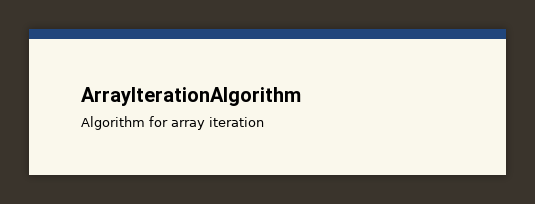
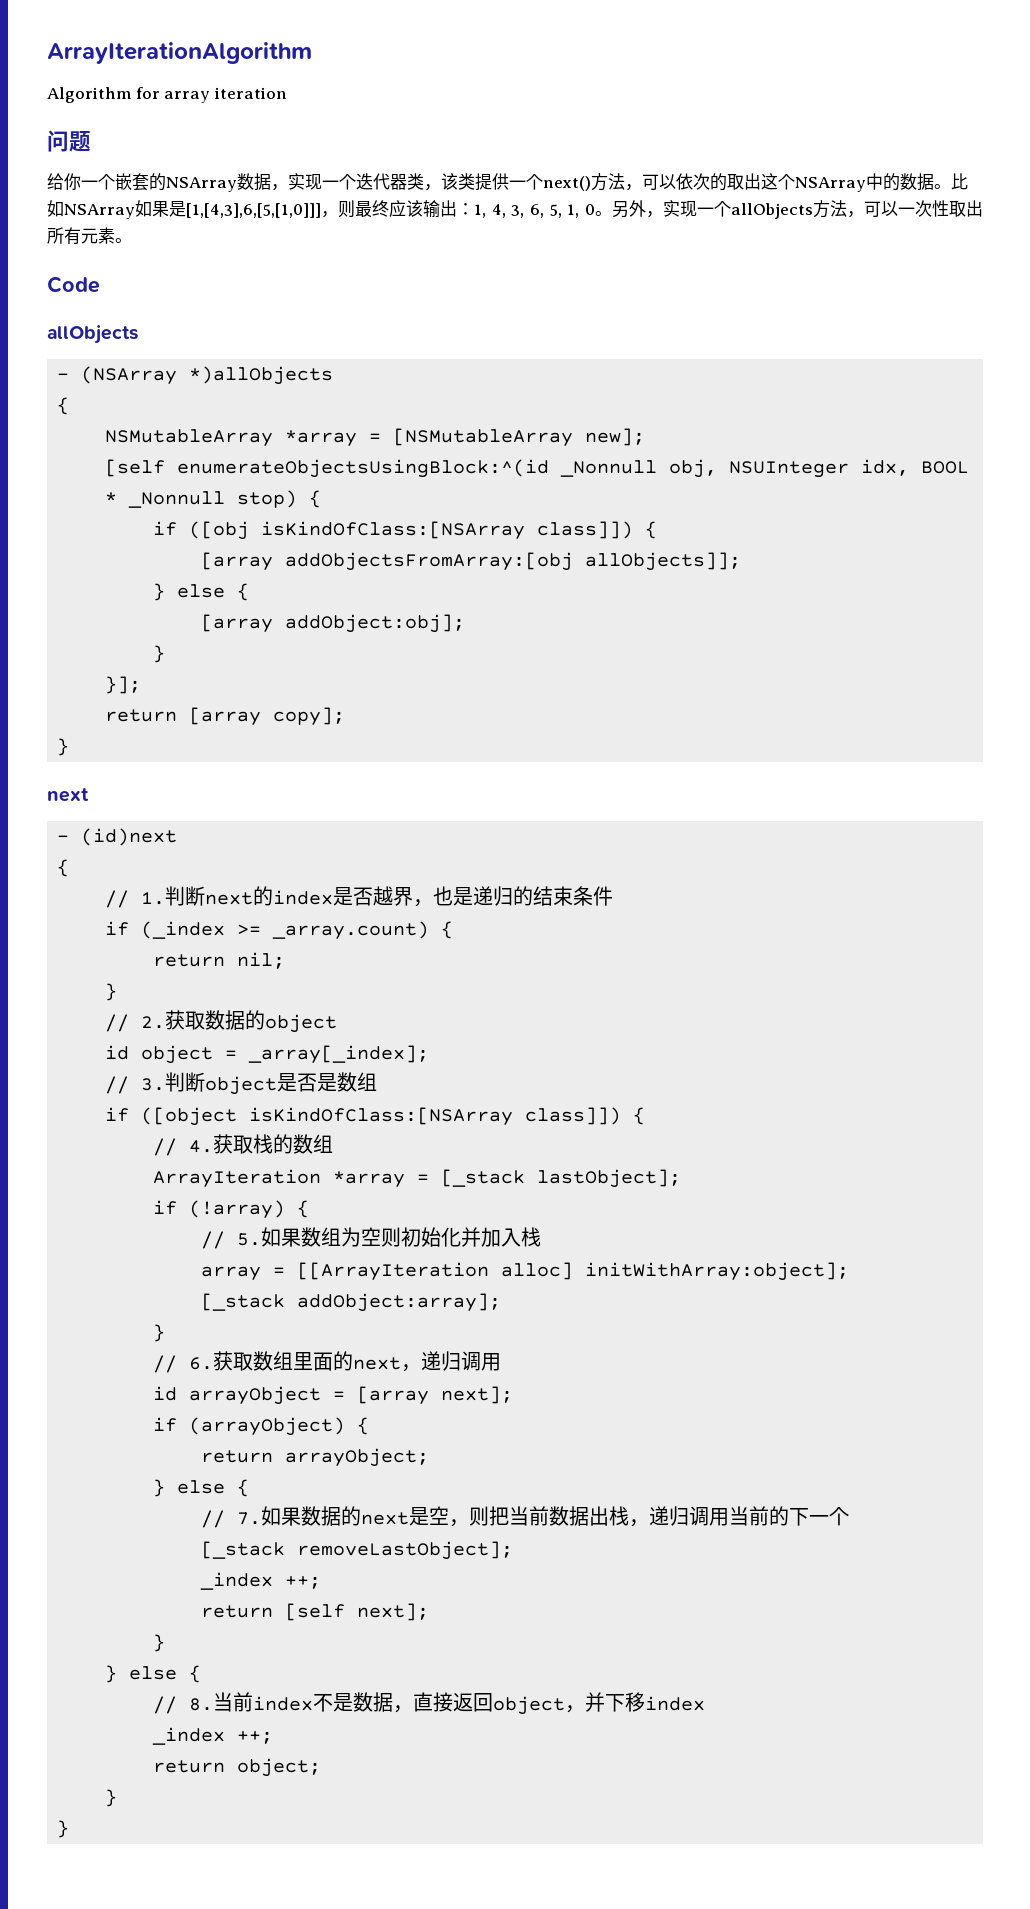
+ 问题
+ 给你一个嵌套的NSArray数据，实现一个迭代器类，该类提供一个next()方法，可以依次的取出这个NSArray中的数据。比如NSArray如果是[1,[4,3],6,[5,[1,0]]]，则最终应该输出：1, 4, 3, 6, 5, 1, 0。另外，实现一个allObjects方法，可以一次性取出所有元素。
+ Code
+ allObjects
+ - (NSArray *)allObjects
+ {
+ NSMutableArray *array = [NSMutableArray new];
+ [self enumerateObjectsUsingBlock:^(id _Nonnull obj, NSUInteger idx, BOOL * _Nonnull stop) {
+ if ([obj isKindOfClass:[NSArray class]]) {
+ [array addObjectsFromArray:[obj allObjects]];
+ } else {
+ [array addObject:obj];
+ }
+ }];
+ return [array copy];
+ }
+ next
+ - (id)next
+ {
+ // 1.判断next的index是否越界，也是递归的结束条件
+ if (_index >= _array.count) {
+ return nil;
+ }
+ // 2.获取数据的object
+ id object = _array[_index];
+ // 3.判断object是否是数组
+ if ([object isKindOfClass:[NSArray class]]) {
+ // 4.获取栈的数组
+ ArrayIteration *array = [_stack lastObject];
+ if (!array) {
+ // 5.如果数组为空则初始化并加入栈
+ array = [[ArrayIteration alloc] initWithArray:object];
+ [_stack addObject:array];
+ }
+ // 6.获取数组里面的next，递归调用
+ id arrayObject = [array next];
+ if (arrayObject) {
+ return arrayObject;
+ } else {
+ // 7.如果数据的next是空，则把当前数据出栈，递归调用当前的下一个
+ [_stack removeLastObject];
+ _index ++;
+ return [self next];
+ }
+ } else {
+ // 8.当前index不是数据，直接返回object，并下移index
+ _index ++;
+ return object;
+ }
+ }

